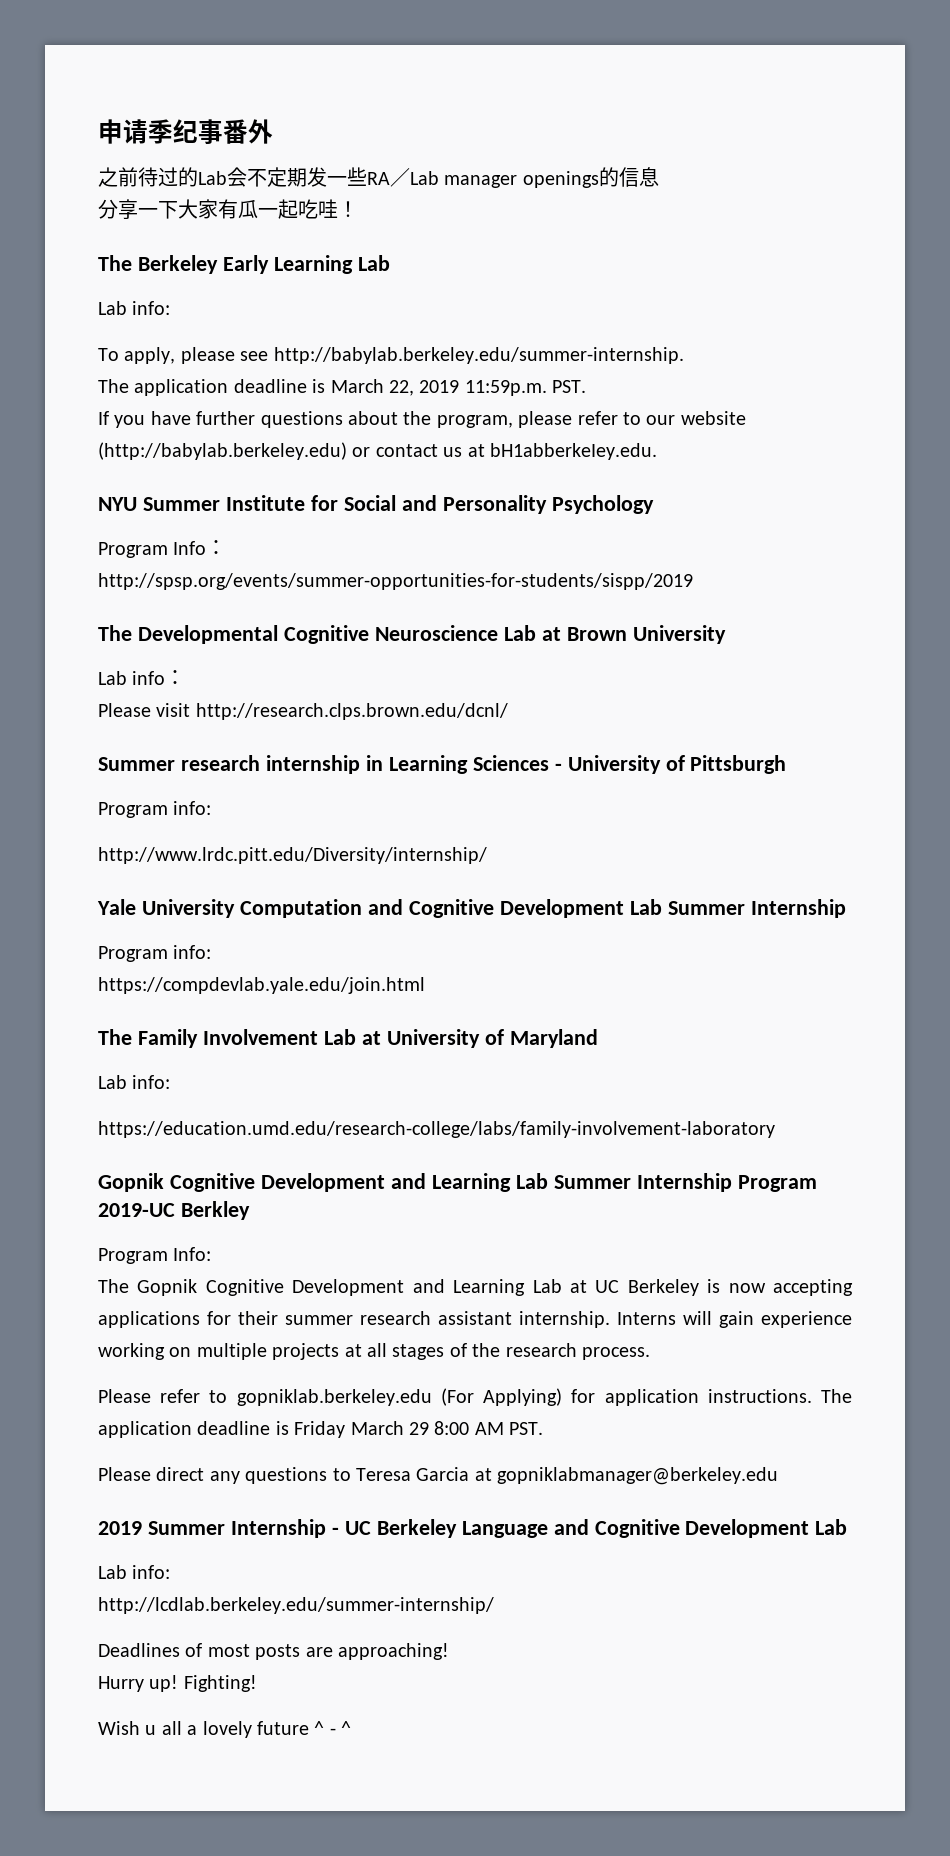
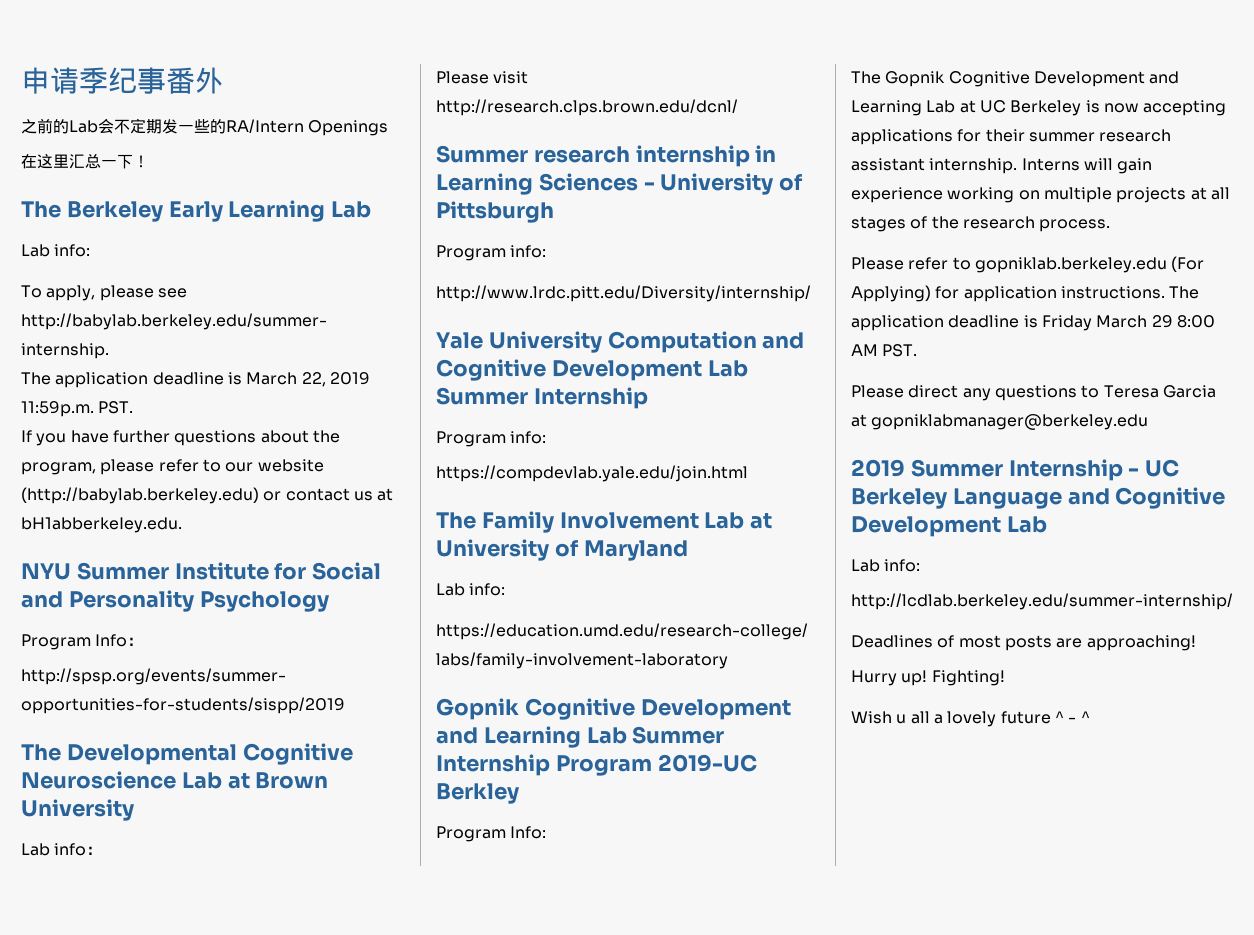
- 之前待过的Lab会不定期发一些RA／Lab manager openings的信息
- 分享一下大家有瓜一起吃哇！
+ 之前的Lab会不定期发一些的RA/Intern Openings
+ 在这里汇总一下！

